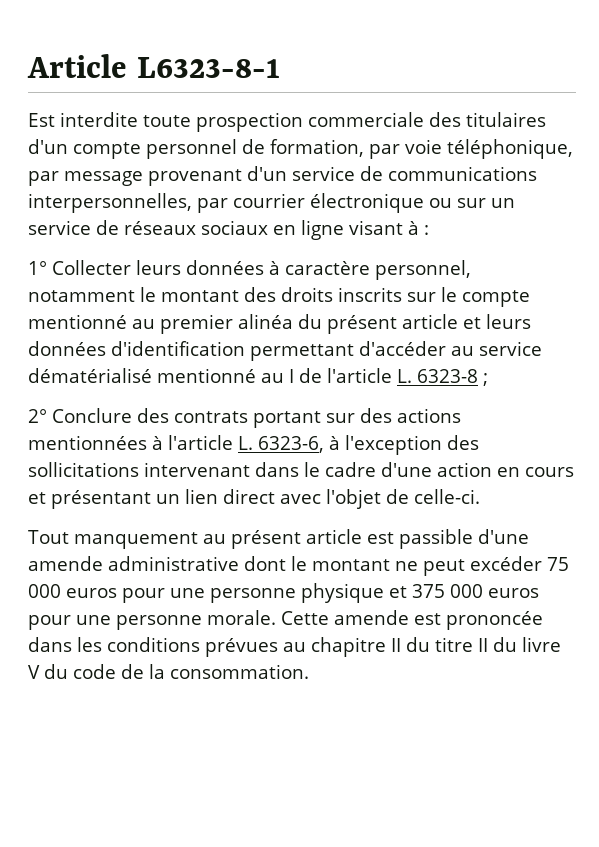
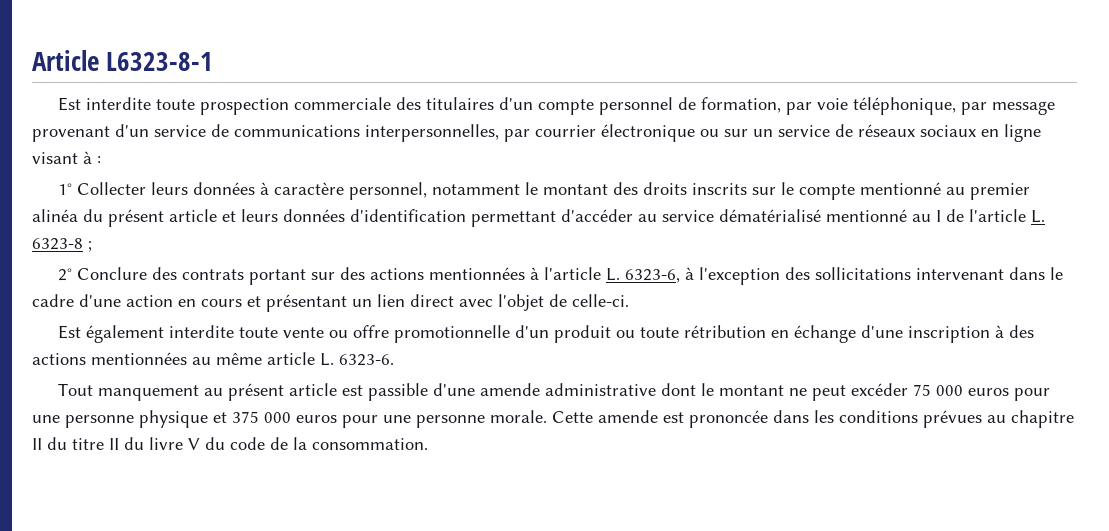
+ Est également interdite toute vente ou offre promotionnelle d'un produit ou toute rétribution en échange d'une inscription à des actions mentionnées au même article L. 6323-6.

